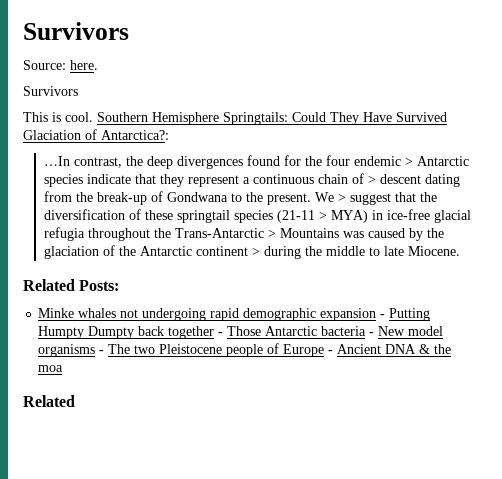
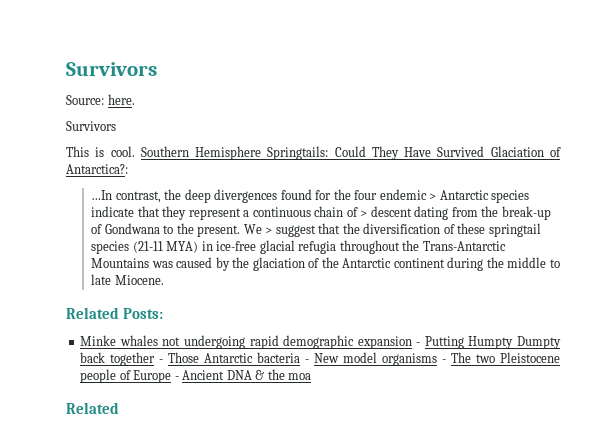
- We > suggest that the diversification of these springtail species (21-11 > MYA) in ice-free glacial refugia throughout the Trans-Antarctic > Mountains was caused by the glaciation of the Antarctic continent > during the middle to late Miocene.
+ We > suggest that the diversification of these springtail species (21-11 MYA) in ice-free glacial refugia throughout the Trans-Antarctic Mountains was caused by the glaciation of the Antarctic continent during the middle to late Miocene.

